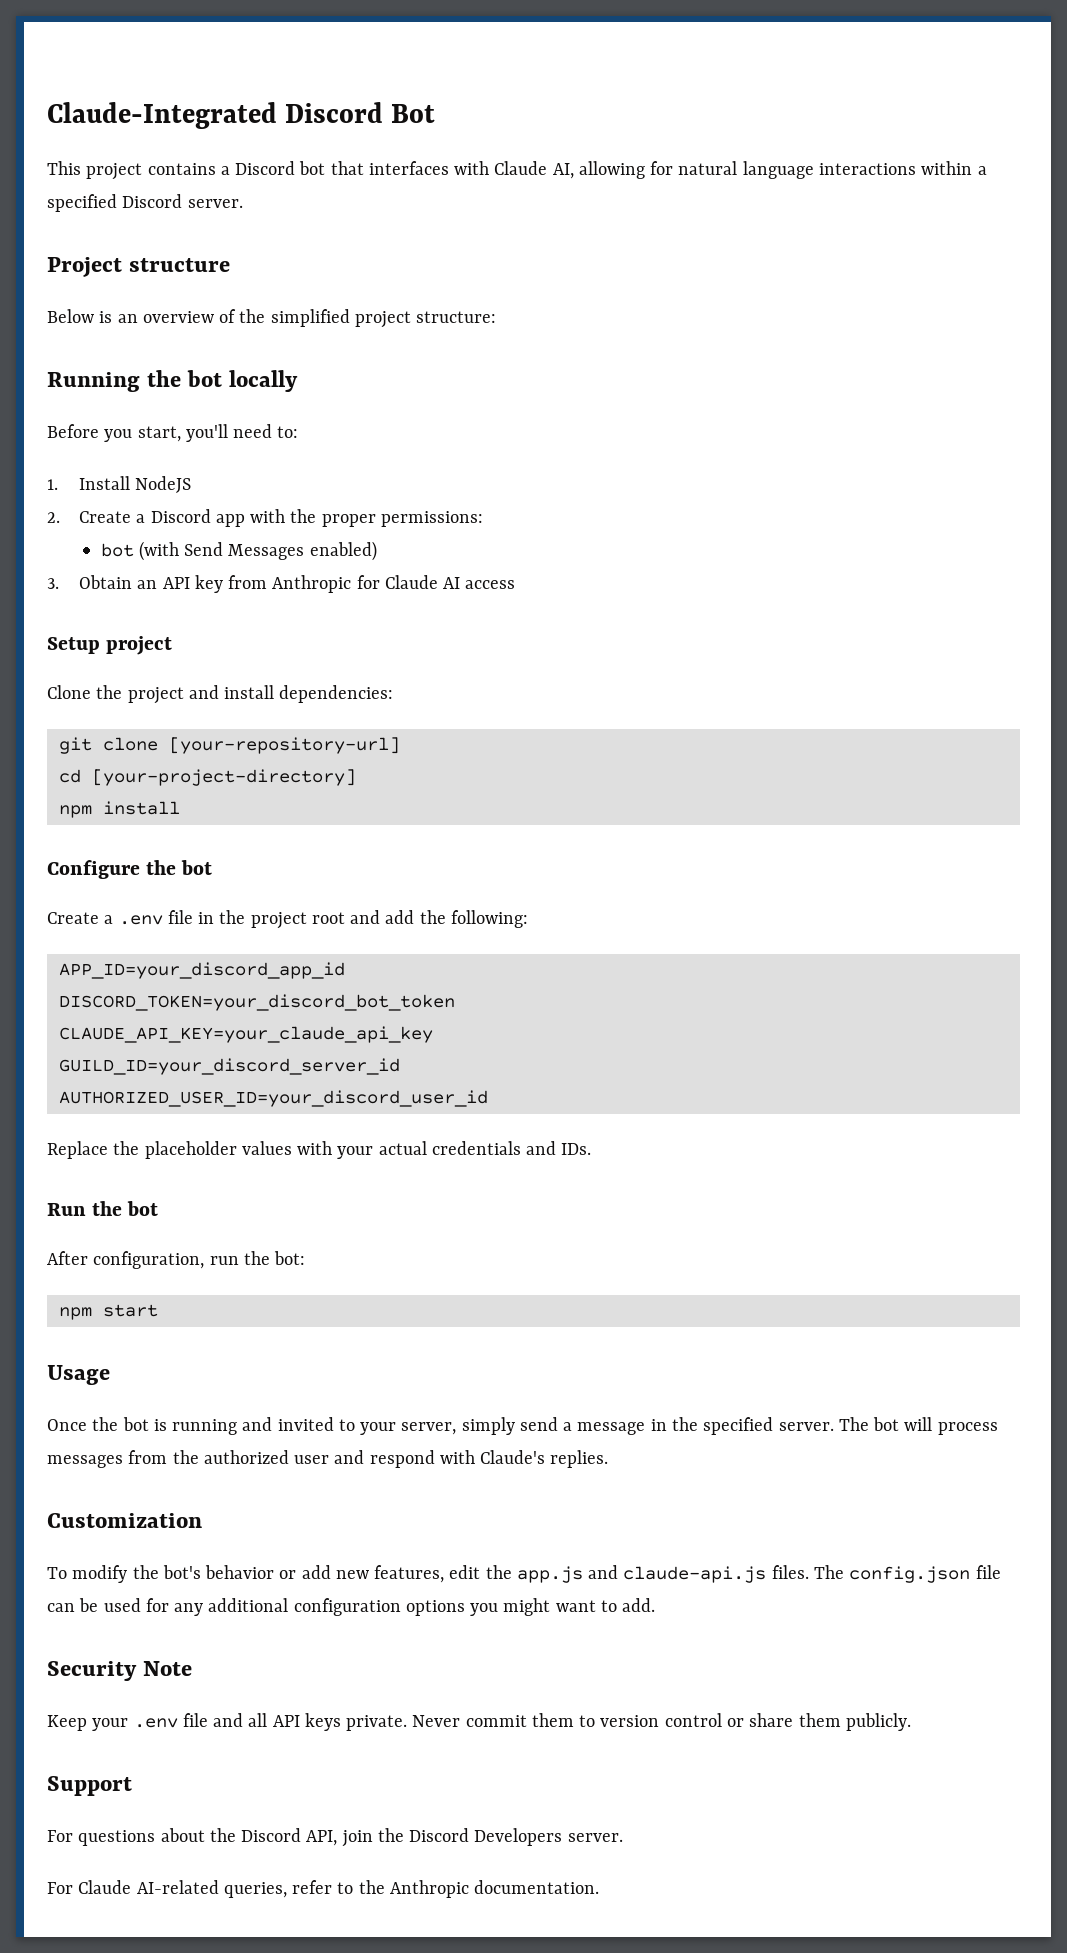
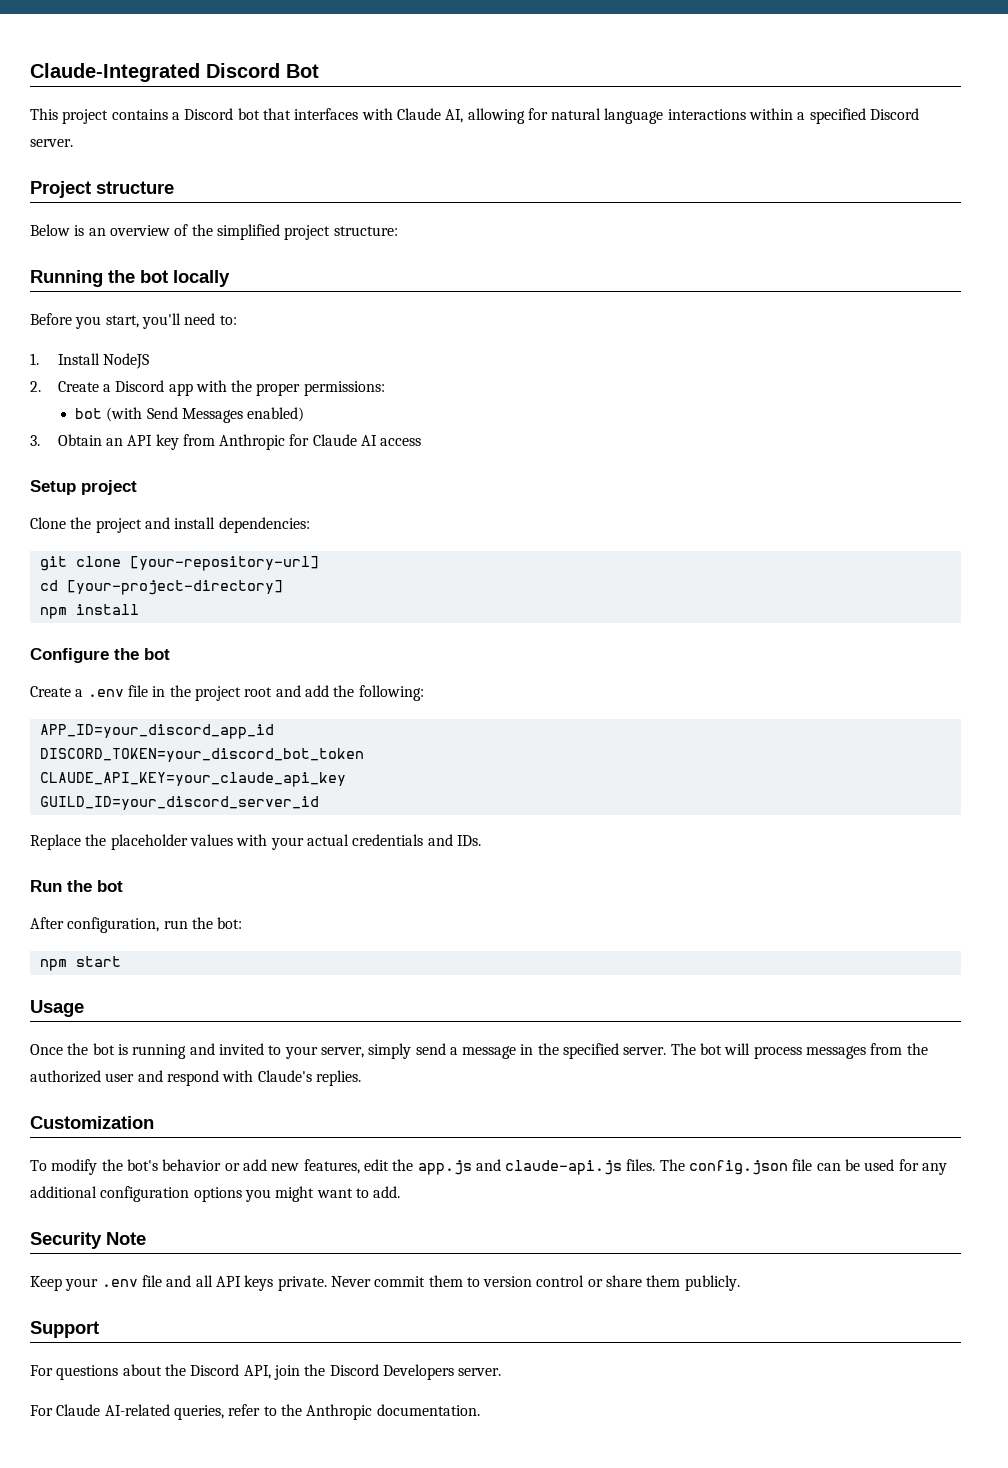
- AUTHORIZED_USER_ID=your_discord_user_id

